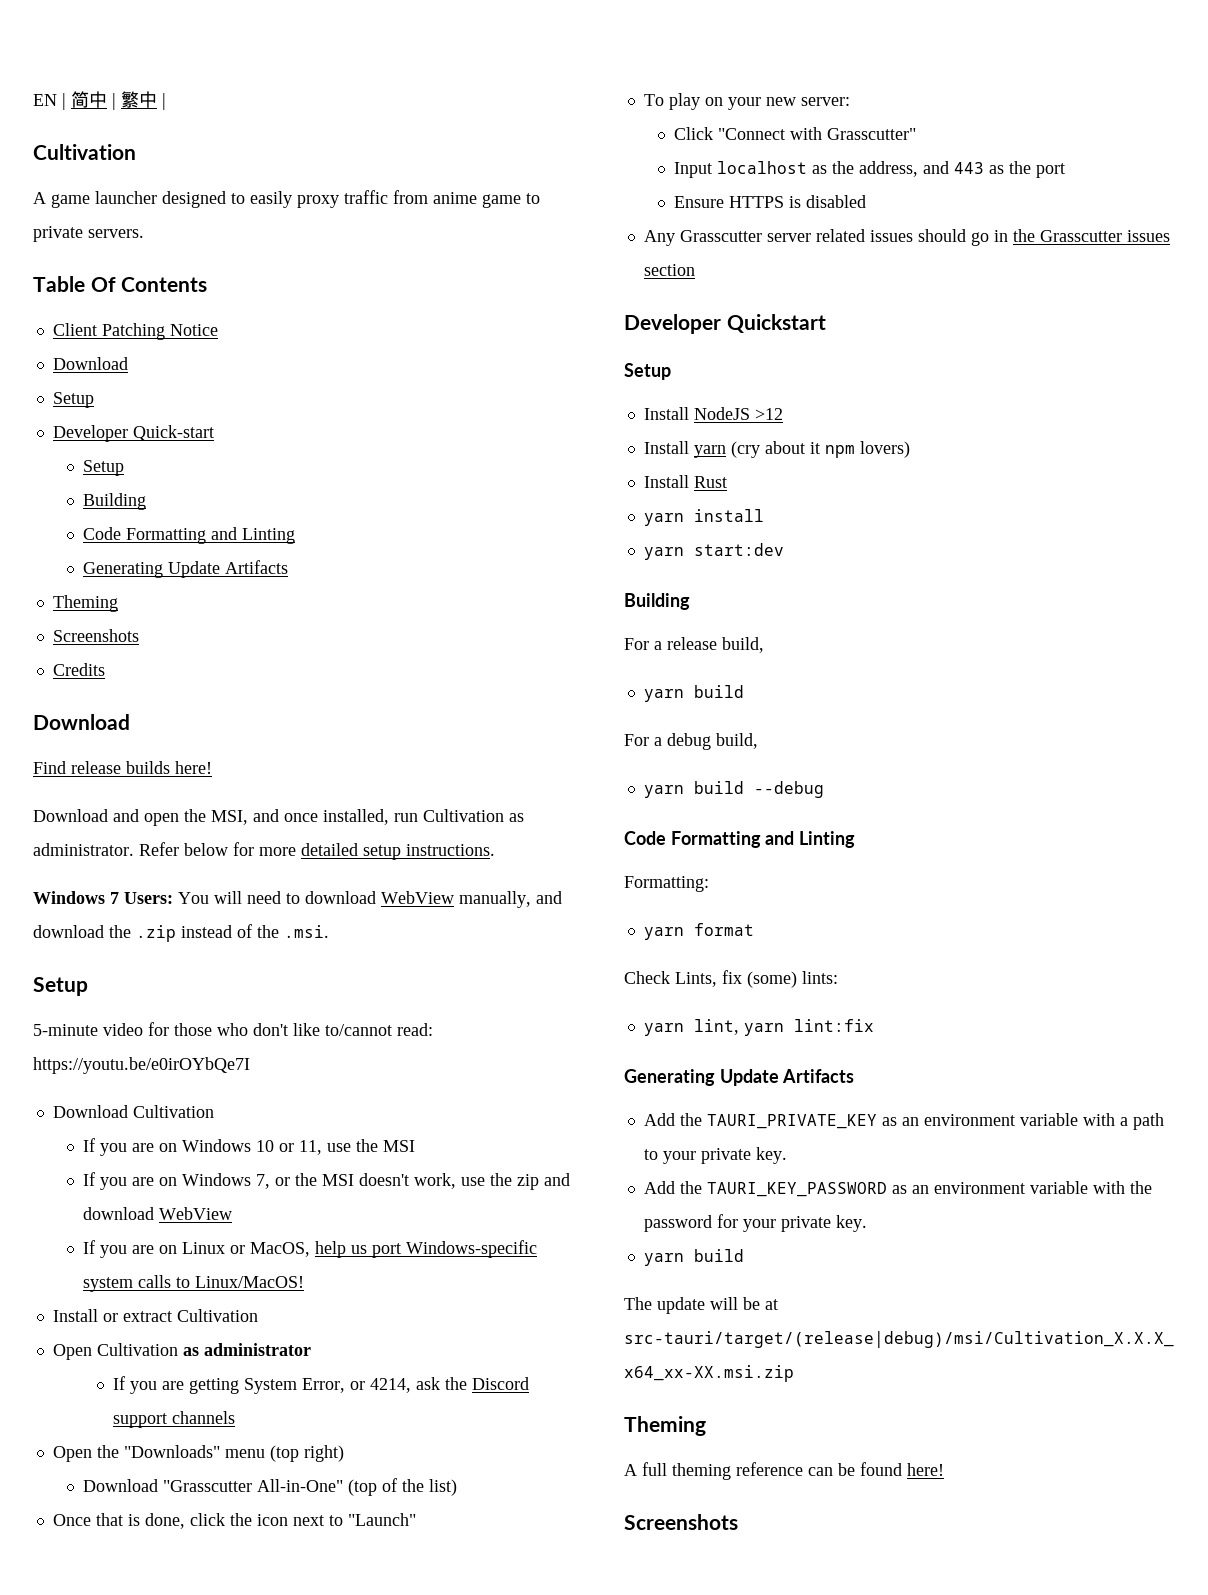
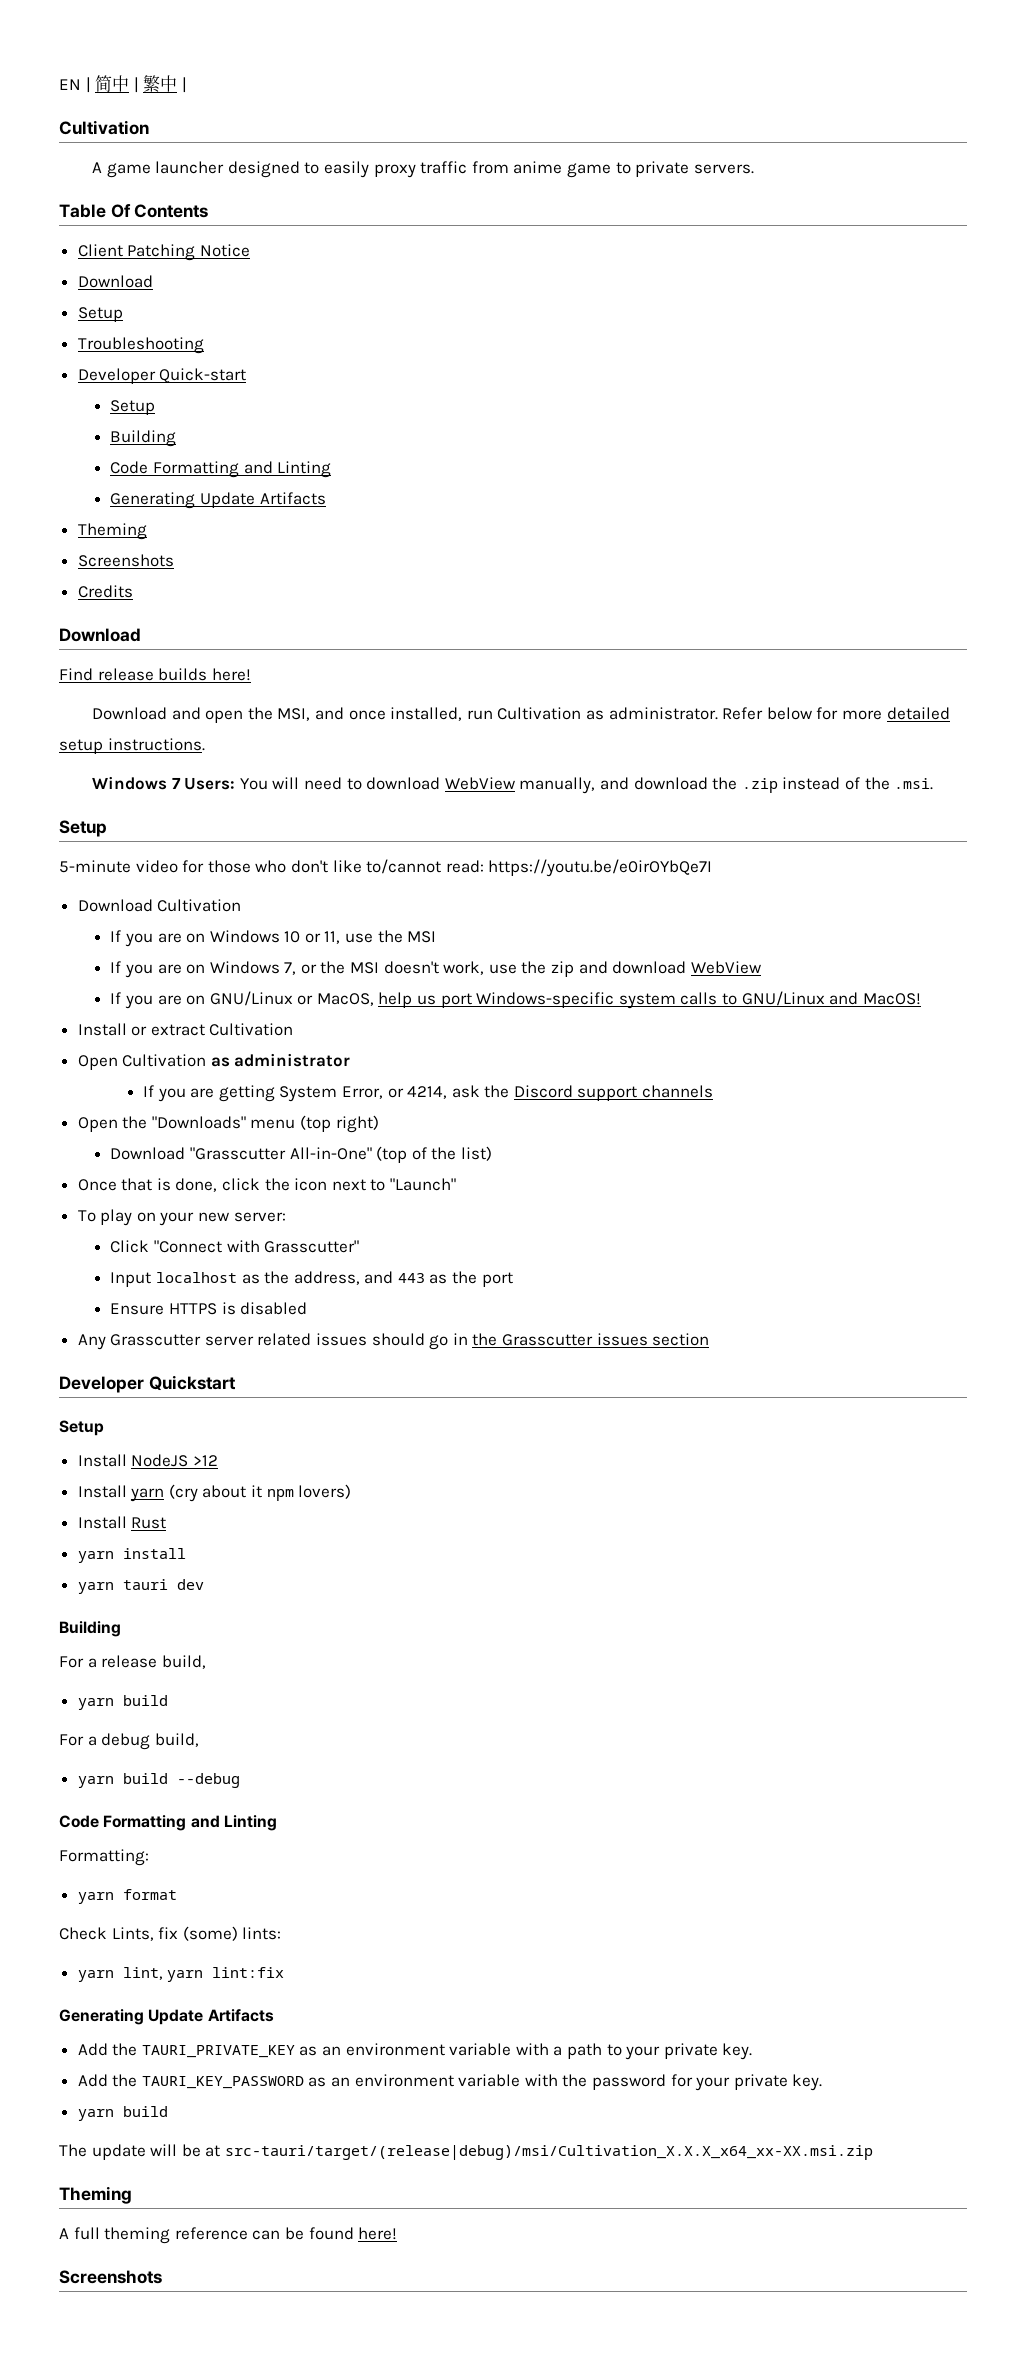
+ Troubleshooting
- If you are on Linux or MacOS, help us port Windows-specific system calls to Linux/MacOS!
+ If you are on GNU/Linux or MacOS, help us port Windows-specific system calls to GNU/Linux and MacOS!
- yarn start:dev
+ yarn tauri dev

